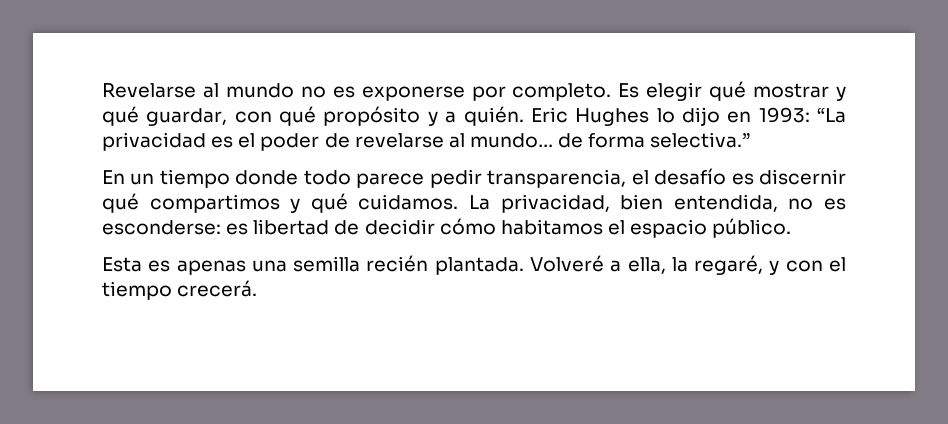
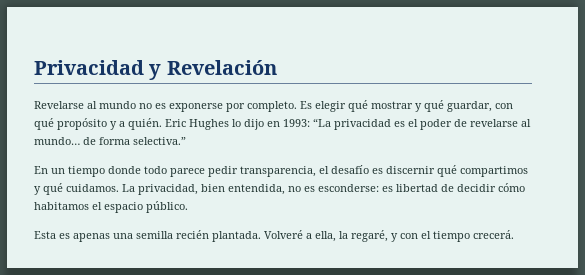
+ Privacidad y Revelación

